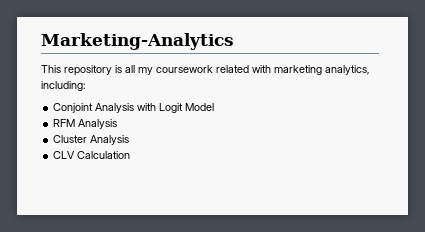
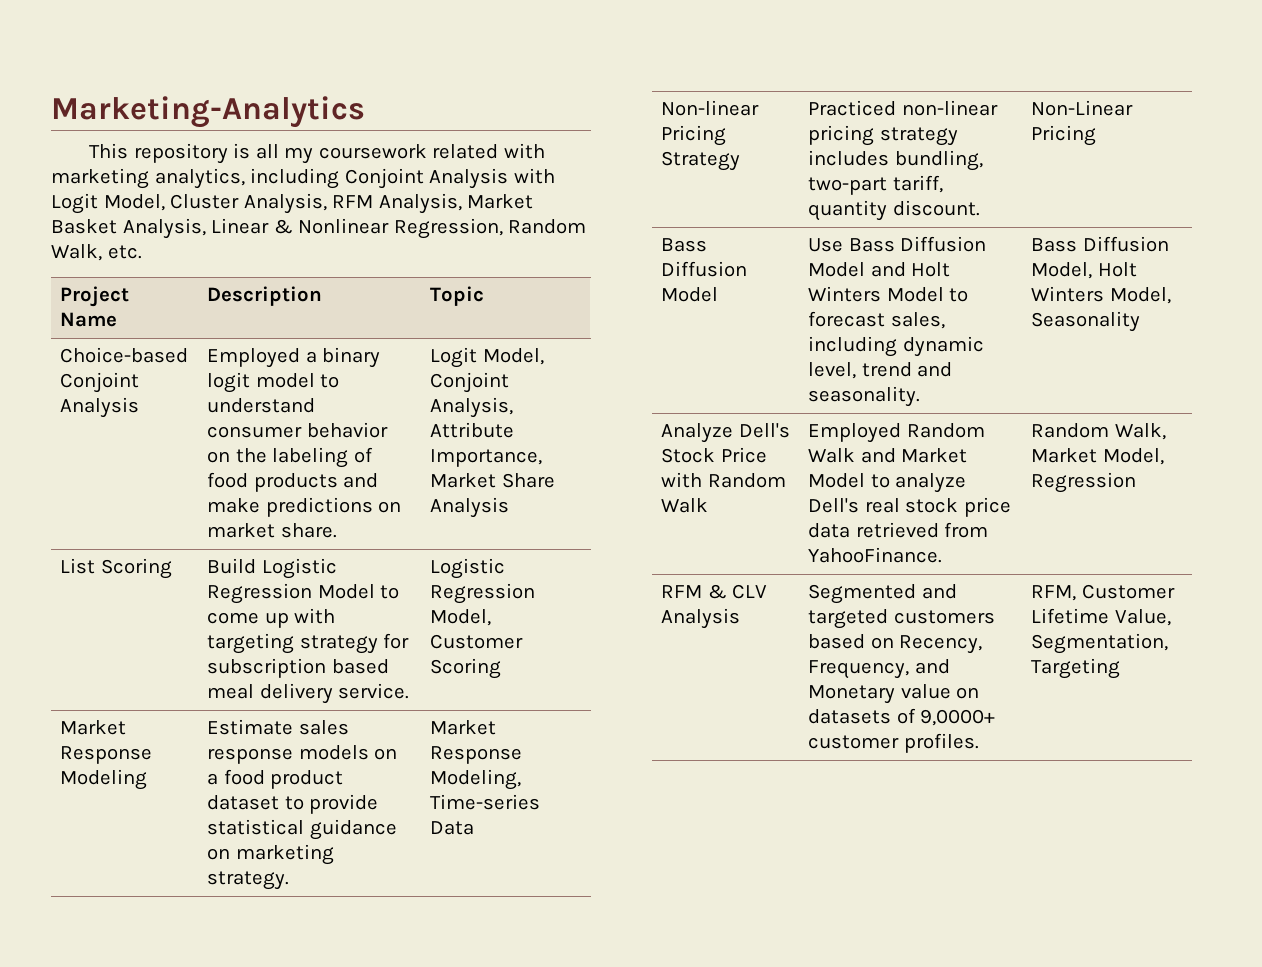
- This repository is all my coursework related with marketing analytics, including:
- Conjoint Analysis with Logit Model
- RFM Analysis
- Cluster Analysis
- CLV Calculation
+ This repository is all my coursework related with marketing analytics, including Conjoint Analysis with Logit Model, Cluster Analysis, RFM Analysis, Market Basket Analysis, Linear & Nonlinear Regression, Random Walk, etc.
+ Project Name | Description | Topic
+ Choice-based Conjoint Analysis | Employed a binary logit model to understand consumer behavior on the labeling of food products and make predictions on market share. | Logit Model, Conjoint Analysis, Attribute Importance, Market Share Analysis
+ List Scoring | Build Logistic Regression Model to come up with targeting strategy for subscription based meal delivery service. | Logistic Regression Model, Customer Scoring
+ Market Response Modeling | Estimate sales response models on a food product dataset to provide statistical guidance on marketing strategy. | Market Response Modeling, Time-series Data
+ Non-linear Pricing Strategy | Practiced non-linear pricing strategy includes bundling, two-part tariff, quantity discount. | Non-Linear Pricing
+ Bass Diffusion Model | Use Bass Diffusion Model and Holt Winters Model to forecast sales, including dynamic level, trend and seasonality. | Bass Diffusion Model, Holt Winters Model, Seasonality
+ Analyze Dell's Stock Price with Random Walk | Employed Random Walk and Market Model to analyze Dell's real stock price data retrieved from YahooFinance. | Random Walk, Market Model, Regression
+ RFM & CLV Analysis | Segmented and targeted customers based on Recency, Frequency, and Monetary value on datasets of 9,0000+ customer profiles. | RFM, Customer Lifetime Value, Segmentation, Targeting

